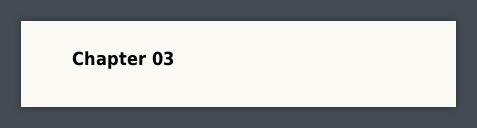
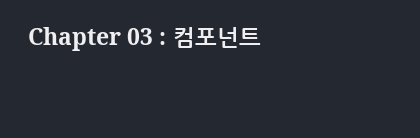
- Chapter 03
+ Chapter 03 : 컴포넌트

